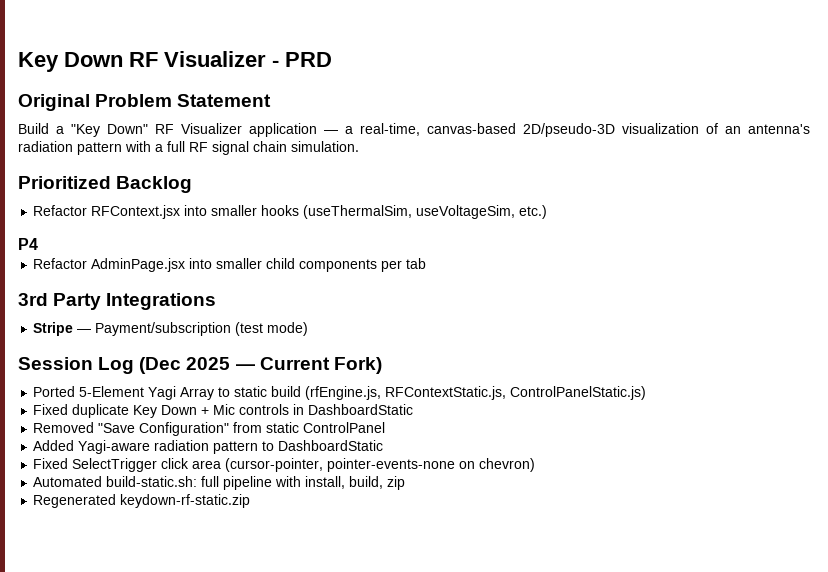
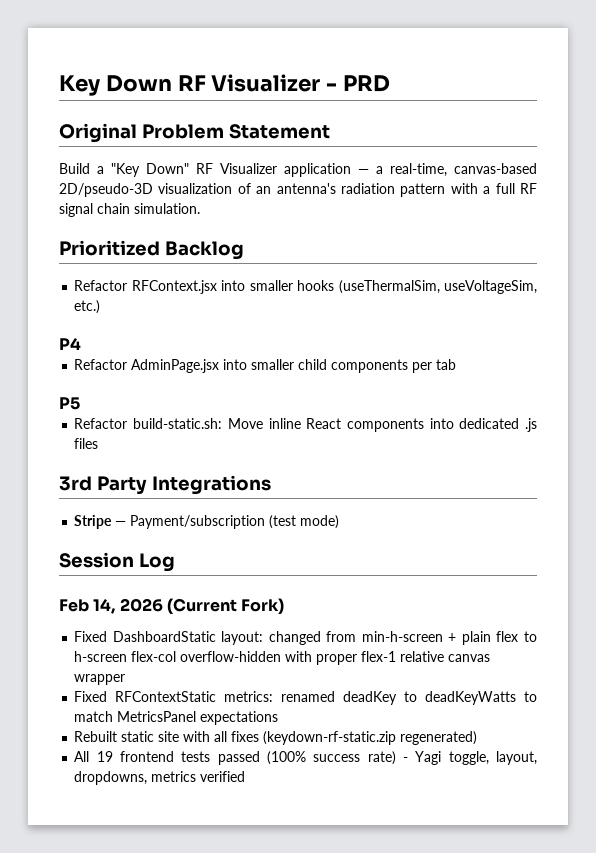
+ P5
+ Refactor build-static.sh: Move inline React components into dedicated .js files
- Session Log (Dec 2025 — Current Fork)
- Ported 5-Element Yagi Array to static build (rfEngine.js, RFContextStatic.js, ControlPanelStatic.js)
- Fixed duplicate Key Down + Mic controls in DashboardStatic
- Removed "Save Configuration" from static ControlPanel
- Added Yagi-aware radiation pattern to DashboardStatic
- Fixed SelectTrigger click area (cursor-pointer, pointer-events-none on chevron)
- Automated build-static.sh: full pipeline with install, build, zip
- Regenerated keydown-rf-static.zip
+ Session Log
+ Feb 14, 2026 (Current Fork)
+ Fixed DashboardStatic layout: changed from min-h-screen + plain flex to h-screen flex-col overflow-hidden with proper flex-1 relative canvas wrapper
+ Fixed RFContextStatic metrics: renamed deadKey to deadKeyWatts to match MetricsPanel expectations
+ Rebuilt static site with all fixes (keydown-rf-static.zip regenerated)
+ All 19 frontend tests passed (100% success rate) - Yagi toggle, layout, dropdowns, metrics verified

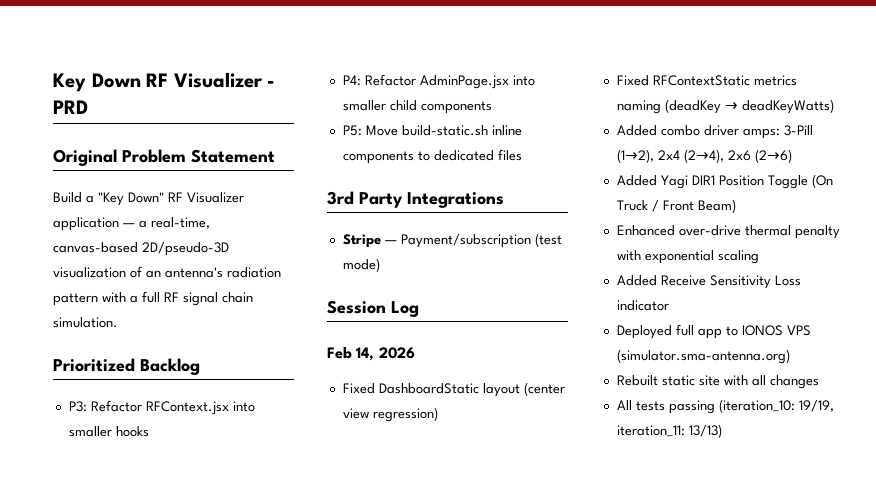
- Refactor RFContext.jsx into smaller hooks (useThermalSim, useVoltageSim, etc.)
- P4
- Refactor AdminPage.jsx into smaller child components per tab
- P5
- Refactor build-static.sh: Move inline React components into dedicated .js files
+ P3: Refactor RFContext.jsx into smaller hooks
+ P4: Refactor AdminPage.jsx into smaller child components
+ P5: Move build-static.sh inline components to dedicated files
- Feb 14, 2026 (Current Fork)
+ Feb 14, 2026
- Fixed DashboardStatic layout: changed from min-h-screen + plain flex to h-screen flex-col overflow-hidden with proper flex-1 relative canvas wrapper
- Fixed RFContextStatic metrics: renamed deadKey to deadKeyWatts to match MetricsPanel expectations
+ Fixed DashboardStatic layout (center view regression)
+ Fixed RFContextStatic metrics naming (deadKey → deadKeyWatts)
+ Added combo driver amps: 3-Pill (1→2), 2x4 (2→4), 2x6 (2→6)
+ Added Yagi DIR1 Position Toggle (On Truck / Front Beam)
+ Enhanced over-drive thermal penalty with exponential scaling
+ Added Receive Sensitivity Loss indicator
+ Deployed full app to IONOS VPS (simulator.sma-antenna.org)
- Rebuilt static site with all fixes (keydown-rf-static.zip regenerated)
- All 19 frontend tests passed (100% success rate) - Yagi toggle, layout, dropdowns, metrics verified
+ Rebuilt static site with all changes
+ All tests passing (iteration_10: 19/19, iteration_11: 13/13)

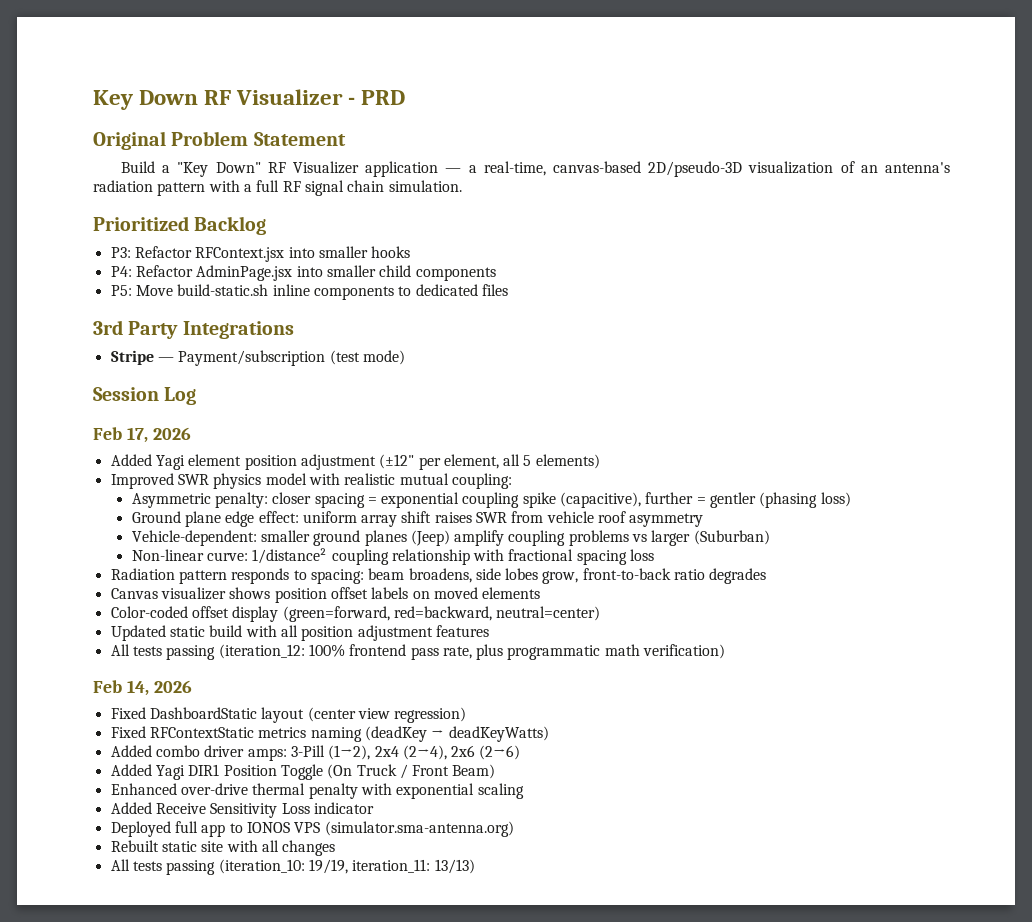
+ Feb 17, 2026
+ Added Yagi element position adjustment (±12" per element, all 5 elements)
+ Improved SWR physics model with realistic mutual coupling:
+ Asymmetric penalty: closer spacing = exponential coupling spike (capacitive), further = gentler (phasing loss)
+ Ground plane edge effect: uniform array shift raises SWR from vehicle roof asymmetry
+ Vehicle-dependent: smaller ground planes (Jeep) amplify coupling problems vs larger (Suburban)
+ Non-linear curve: 1/distance² coupling relationship with fractional spacing loss
+ Radiation pattern responds to spacing: beam broadens, side lobes grow, front-to-back ratio degrades
+ Canvas visualizer shows position offset labels on moved elements
+ Color-coded offset display (green=forward, red=backward, neutral=center)
+ Updated static build with all position adjustment features
+ All tests passing (iteration_12: 100% frontend pass rate, plus programmatic math verification)

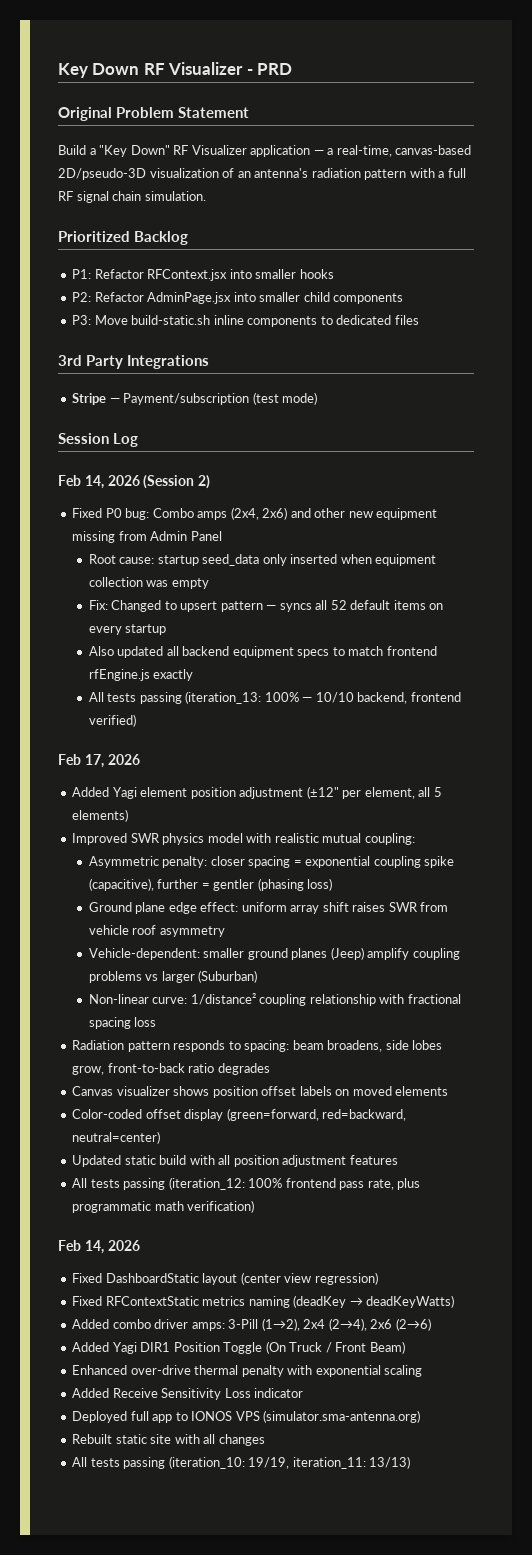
- P3: Refactor RFContext.jsx into smaller hooks
+ P1: Refactor RFContext.jsx into smaller hooks
- P4: Refactor AdminPage.jsx into smaller child components
+ P2: Refactor AdminPage.jsx into smaller child components
- P5: Move build-static.sh inline components to dedicated files
+ P3: Move build-static.sh inline components to dedicated files
+ Feb 14, 2026 (Session 2)
+ Fixed P0 bug: Combo amps (2x4, 2x6) and other new equipment missing from Admin Panel
+ Root cause: startup seed_data only inserted when equipment collection was empty
+ Fix: Changed to upsert pattern — syncs all 52 default items on every startup
+ Also updated all backend equipment specs to match frontend rfEngine.js exactly
+ All tests passing (iteration_13: 100% — 10/10 backend, frontend verified)

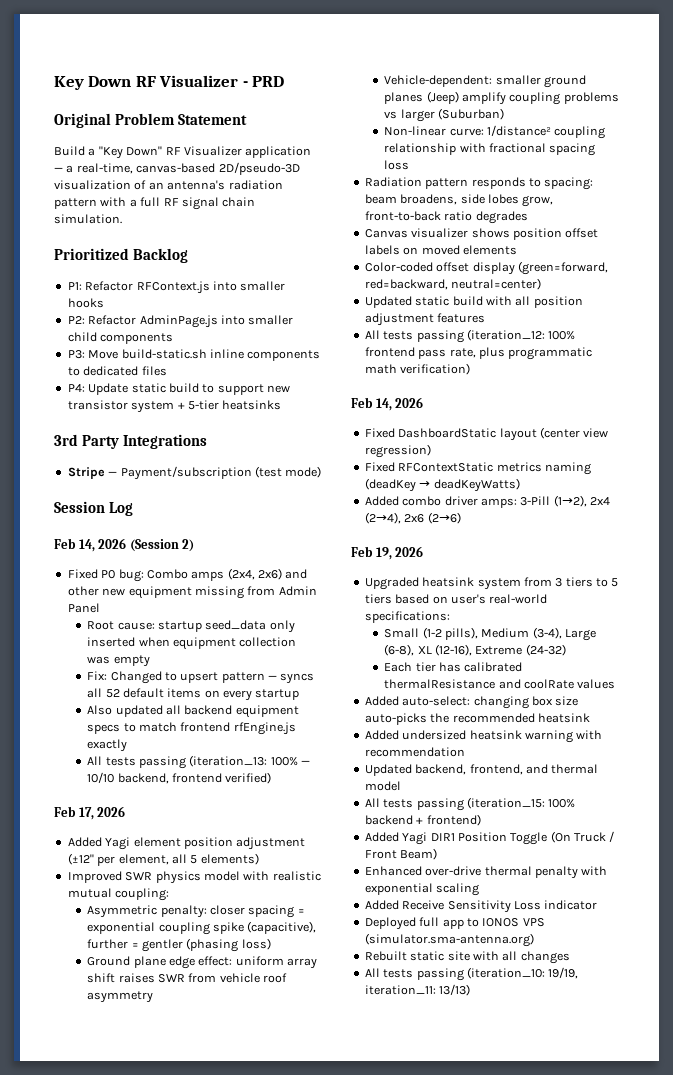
- P1: Refactor RFContext.jsx into smaller hooks
+ P1: Refactor RFContext.js into smaller hooks
- P2: Refactor AdminPage.jsx into smaller child components
+ P2: Refactor AdminPage.js into smaller child components
+ P4: Update static build to support new transistor system + 5-tier heatsinks
+ Feb 19, 2026
+ Upgraded heatsink system from 3 tiers to 5 tiers based on user's real-world specifications:
+ Small (1-2 pills), Medium (3-4), Large (6-8), XL (12-16), Extreme (24-32)
+ Each tier has calibrated thermalResistance and coolRate values
+ Added auto-select: changing box size auto-picks the recommended heatsink
+ Added undersized heatsink warning with recommendation
+ Updated backend, frontend, and thermal model
+ All tests passing (iteration_15: 100% backend + frontend)

